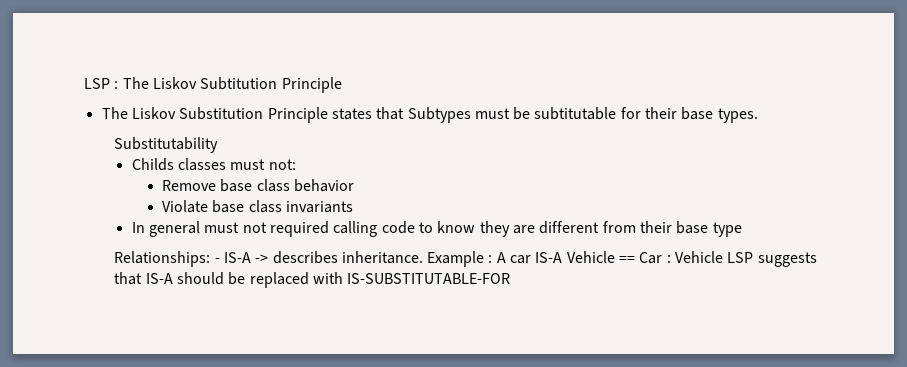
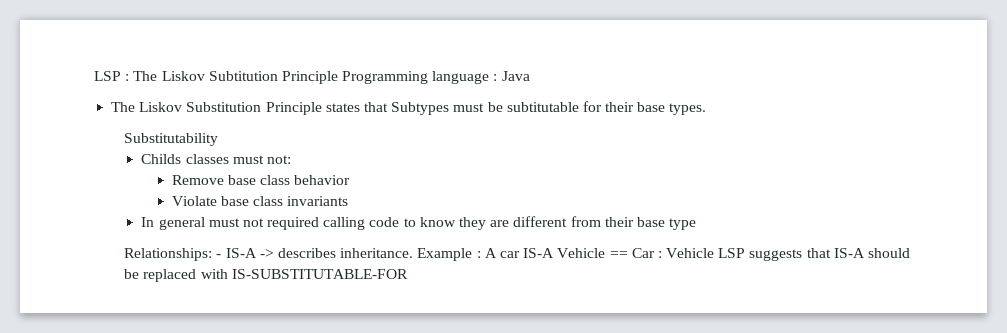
- LSP : The Liskov Subtitution Principle
+ LSP : The Liskov Subtitution Principle Programming language : Java

